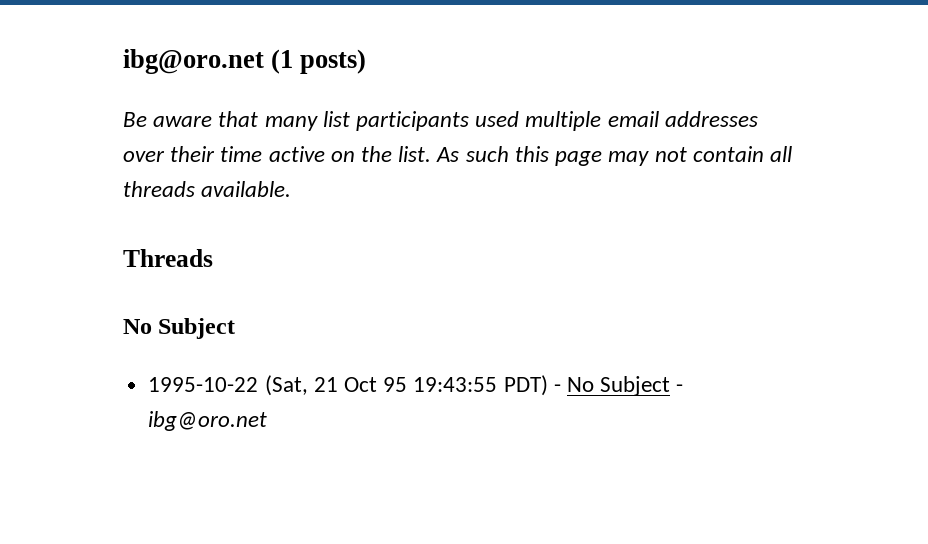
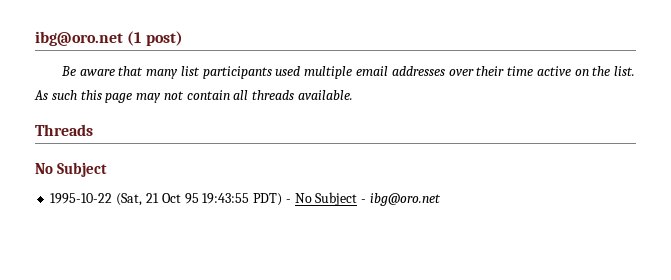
- ibg@oro.net (1 posts)
+ ibg@oro.net (1 post)

